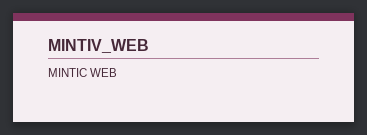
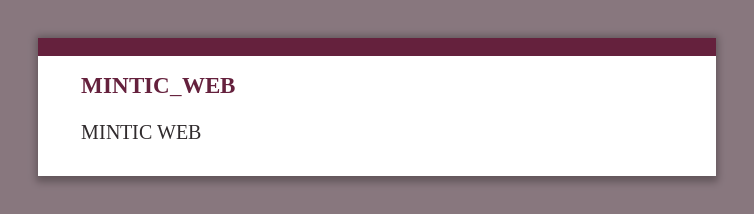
- MINTIV_WEB
+ MINTIC_WEB

